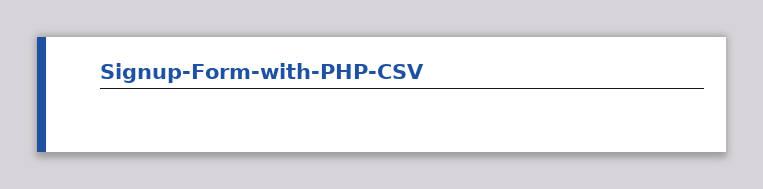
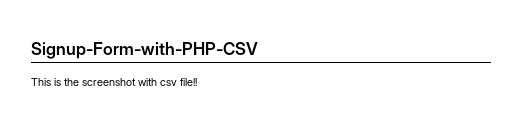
+ This is the screenshot with csv file!!

